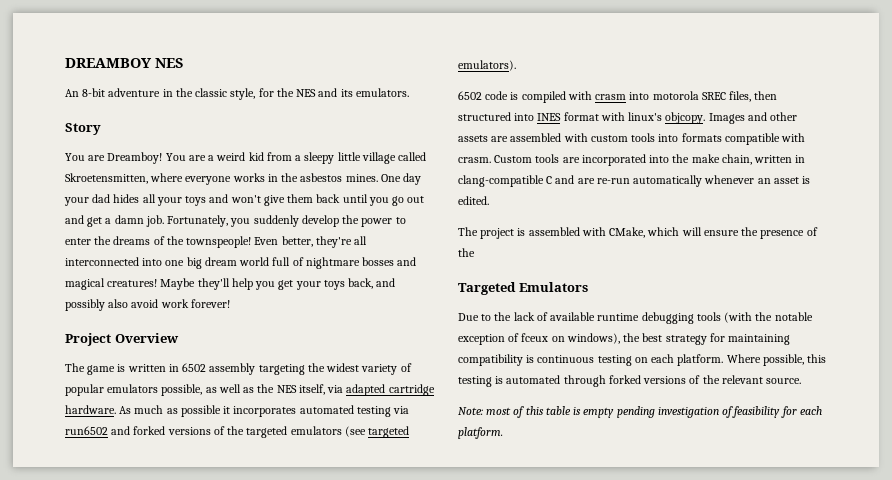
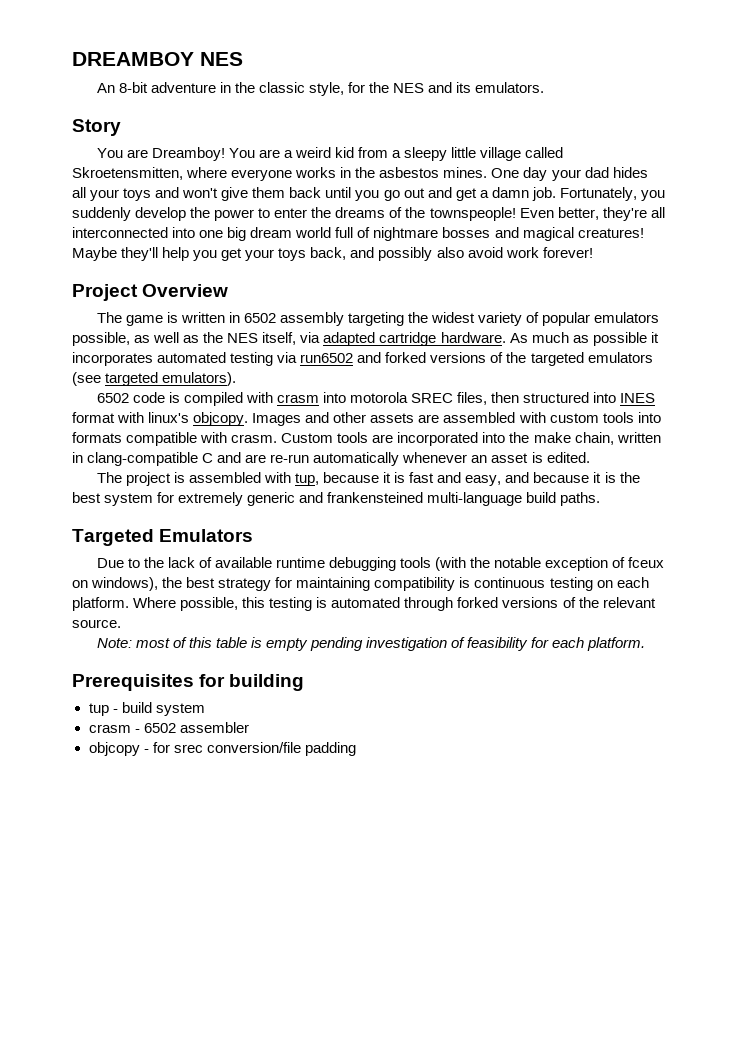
- The project is assembled with CMake, which will ensure the presence of the
+ The project is assembled with tup, because it is fast and easy, and because it is the best system for extremely generic and frankensteined multi-language build paths.
+ Prerequisites for building
+ tup - build system
+ crasm - 6502 assembler
+ objcopy - for srec conversion/file padding

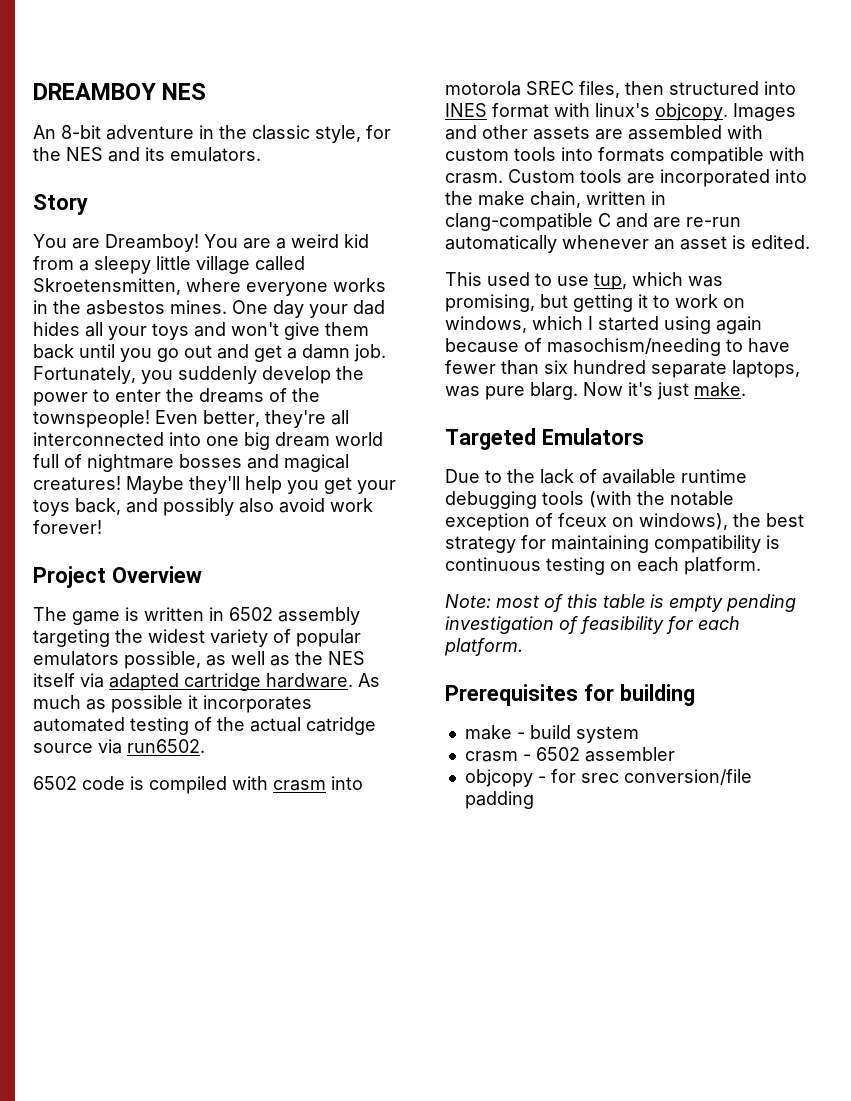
- The game is written in 6502 assembly targeting the widest variety of popular emulators possible, as well as the NES itself, via adapted cartridge hardware.
+ The game is written in 6502 assembly targeting the widest variety of popular emulators possible, as well as the NES itself via adapted cartridge hardware.
- As much as possible it incorporates automated testing via run6502 and forked versions of the targeted emulators (see targeted emulators).
+ As much as possible it incorporates automated testing of the actual catridge source via run6502.
- The project is assembled with tup, because it is fast and easy, and because it is the best system for extremely generic and frankensteined multi-language build paths.
+ This used to use tup, which was promising, but getting it to work on windows, which I started using again because of masochism/needing to have fewer than six hundred separate laptops, was pure blarg. Now it's just make.
- Where possible, this testing is automated through forked versions of the relevant source.
- tup - build system
+ make - build system

